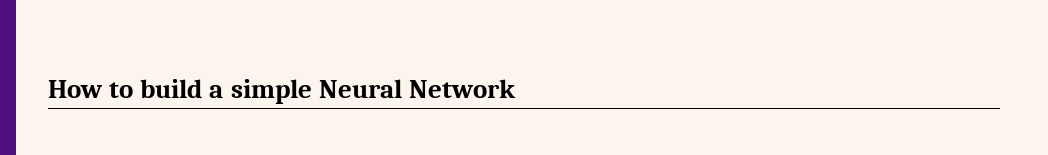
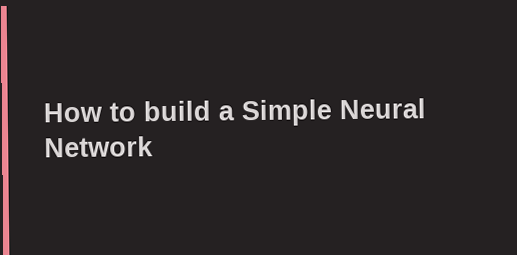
- How to build a simple Neural Network
+ How to build a Simple Neural Network

